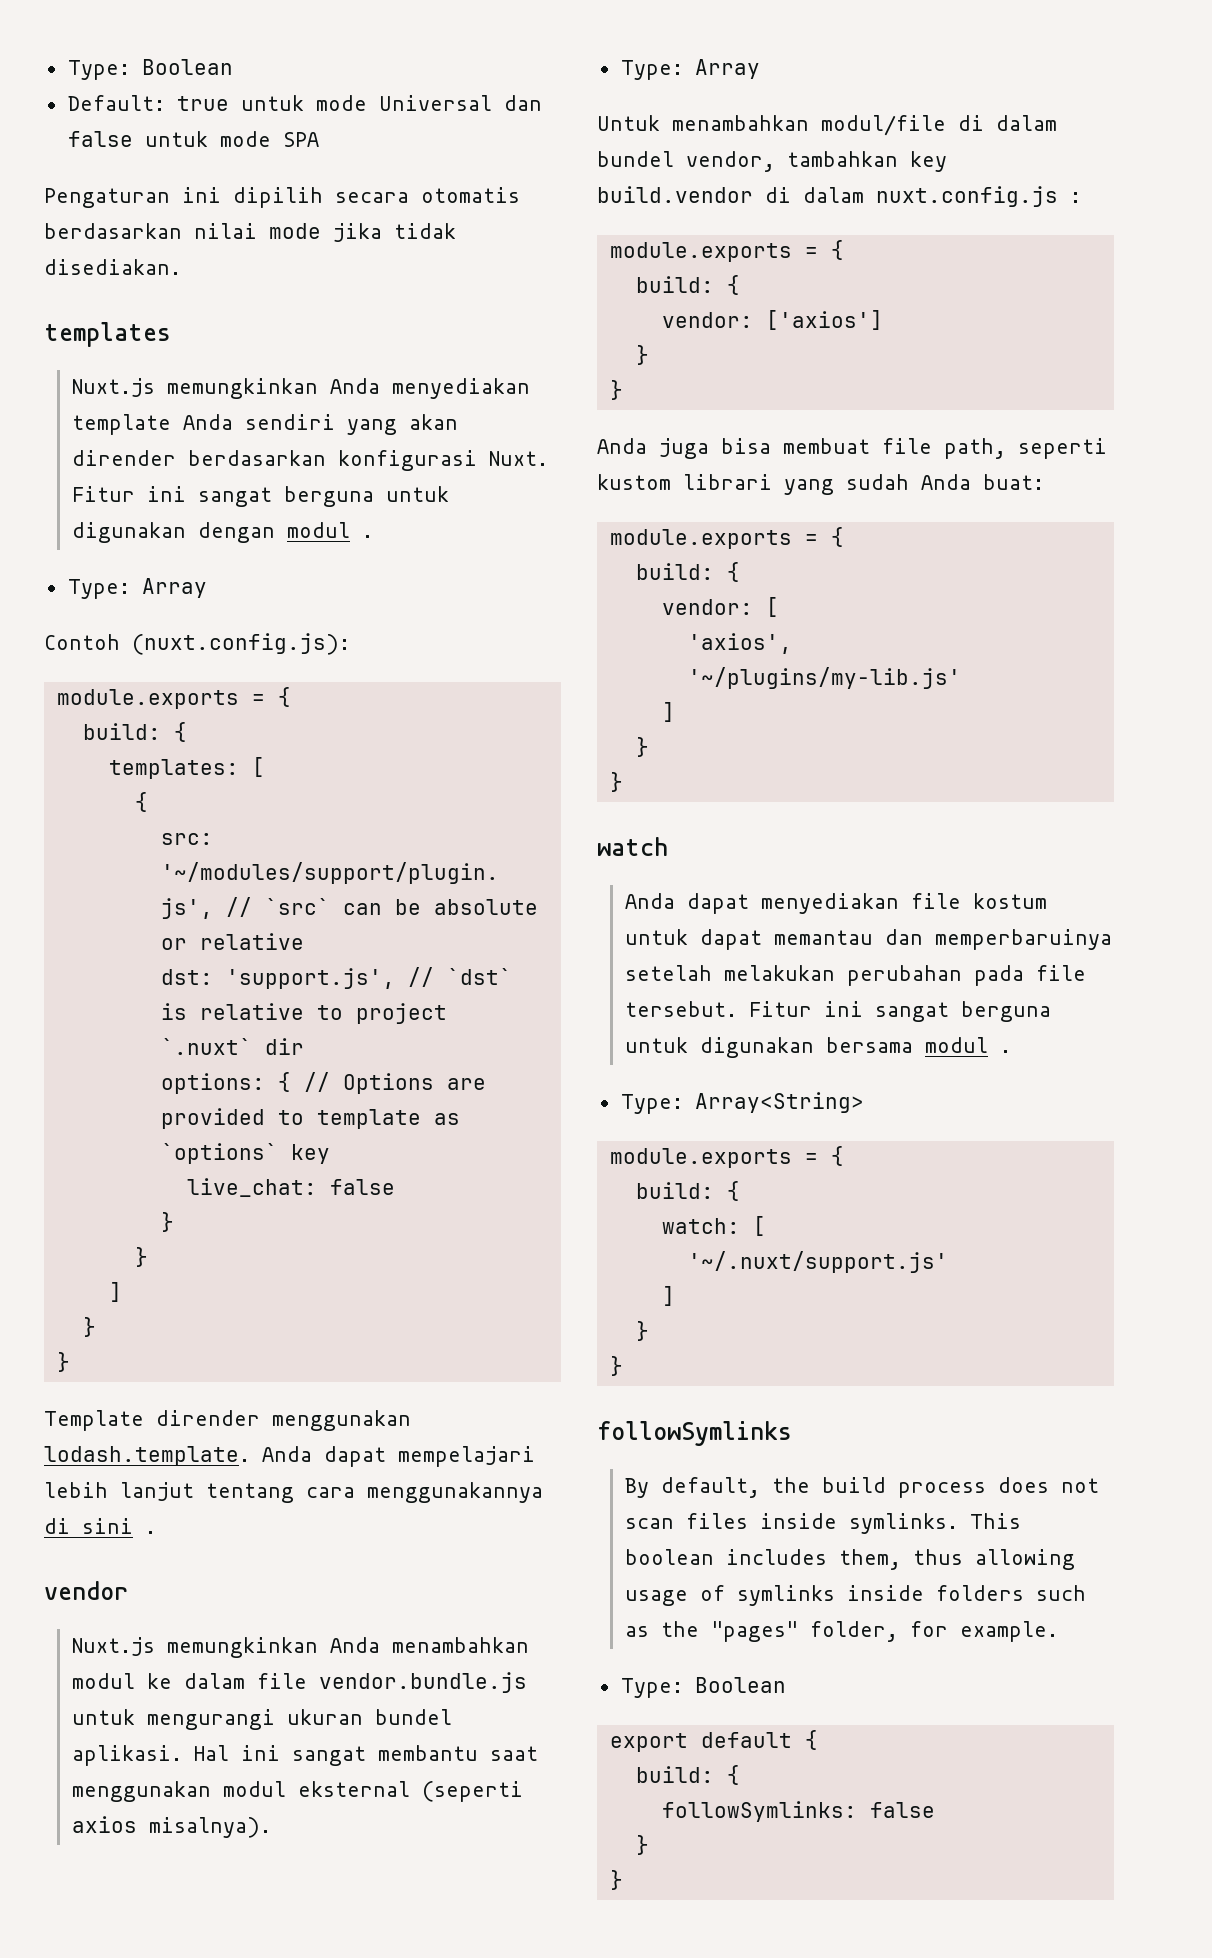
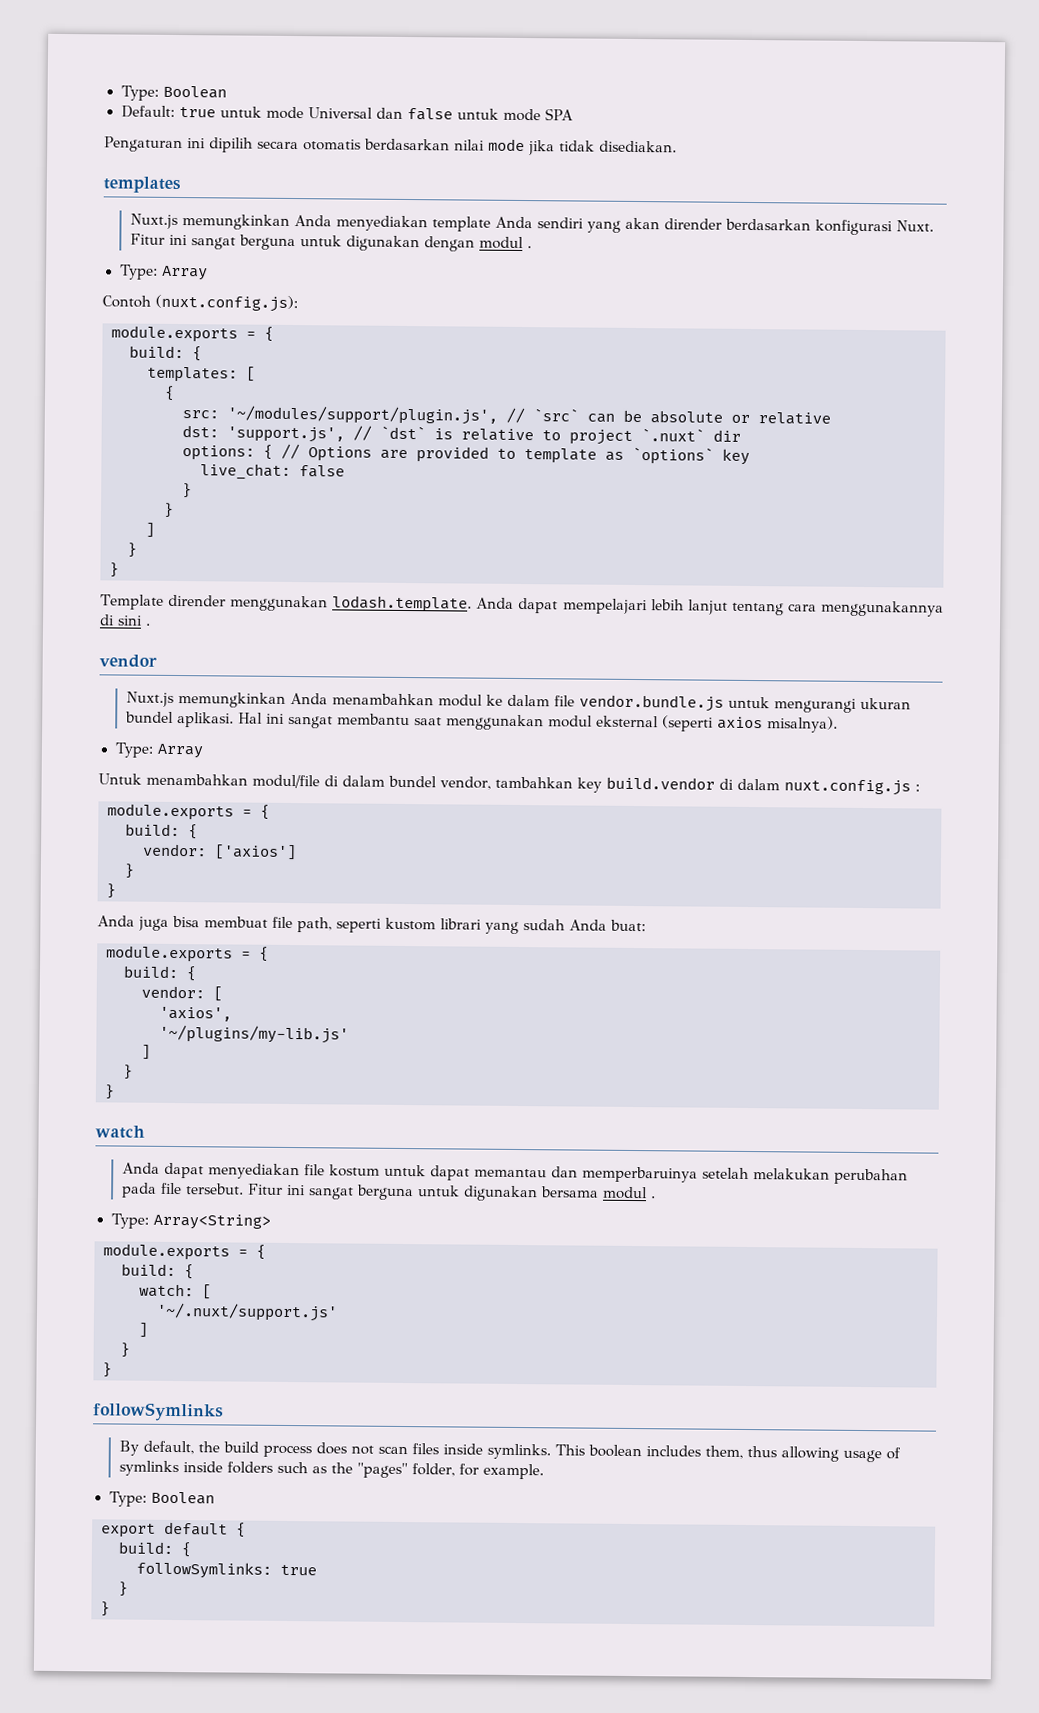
- followSymlinks: false
+ followSymlinks: true

